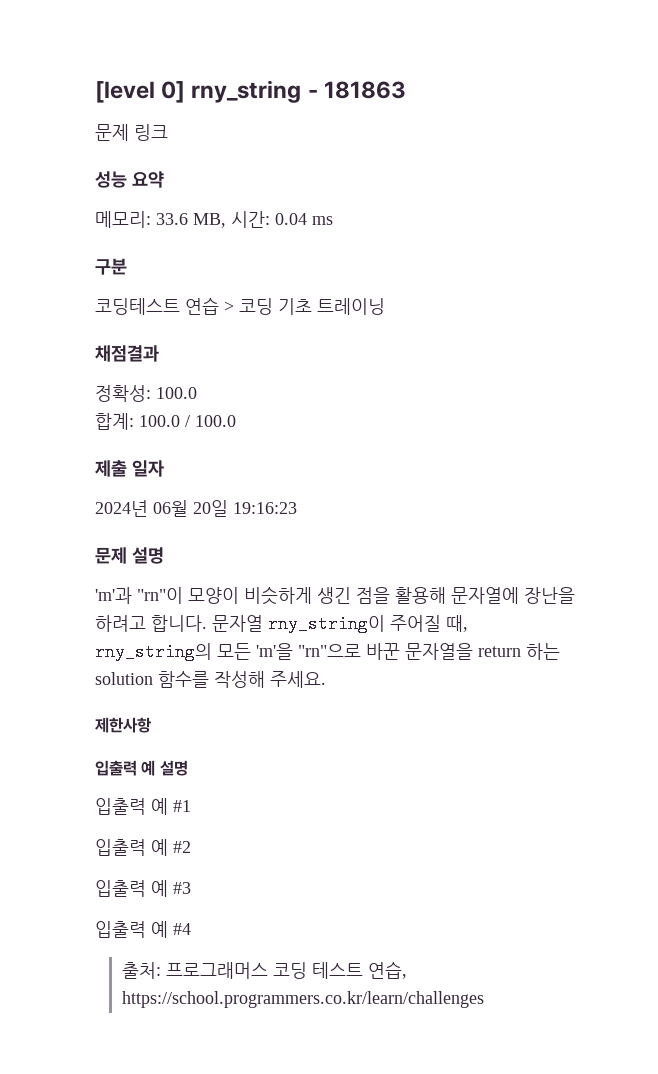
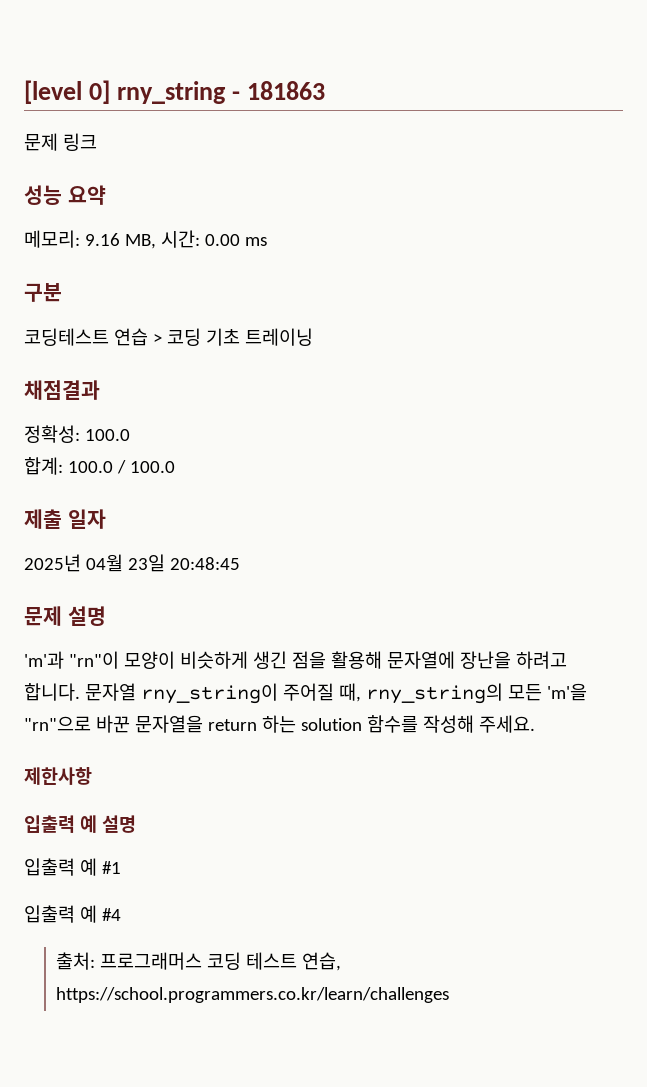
- 메모리: 33.6 MB, 시간: 0.04 ms
+ 메모리: 9.16 MB, 시간: 0.00 ms
- 2024년 06월 20일 19:16:23
+ 2025년 04월 23일 20:48:45
- 입출력 예 #2
- 입출력 예 #3

